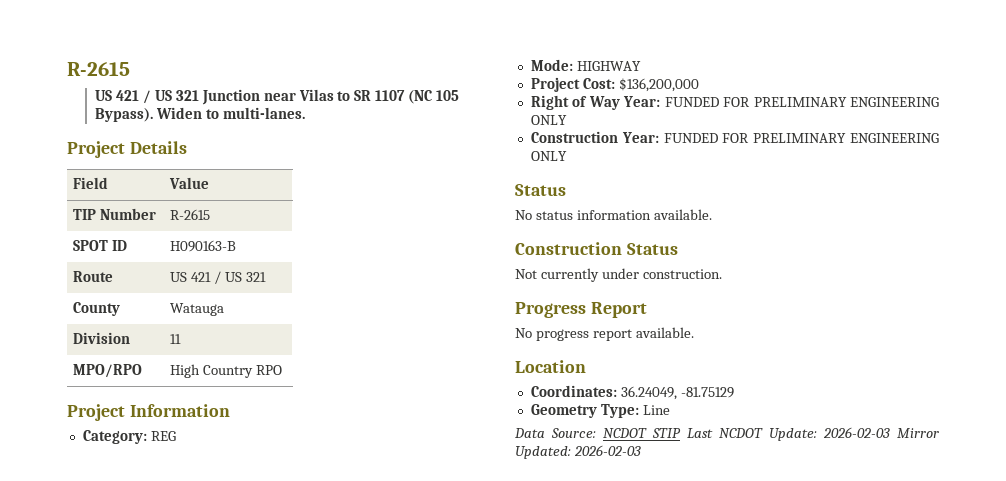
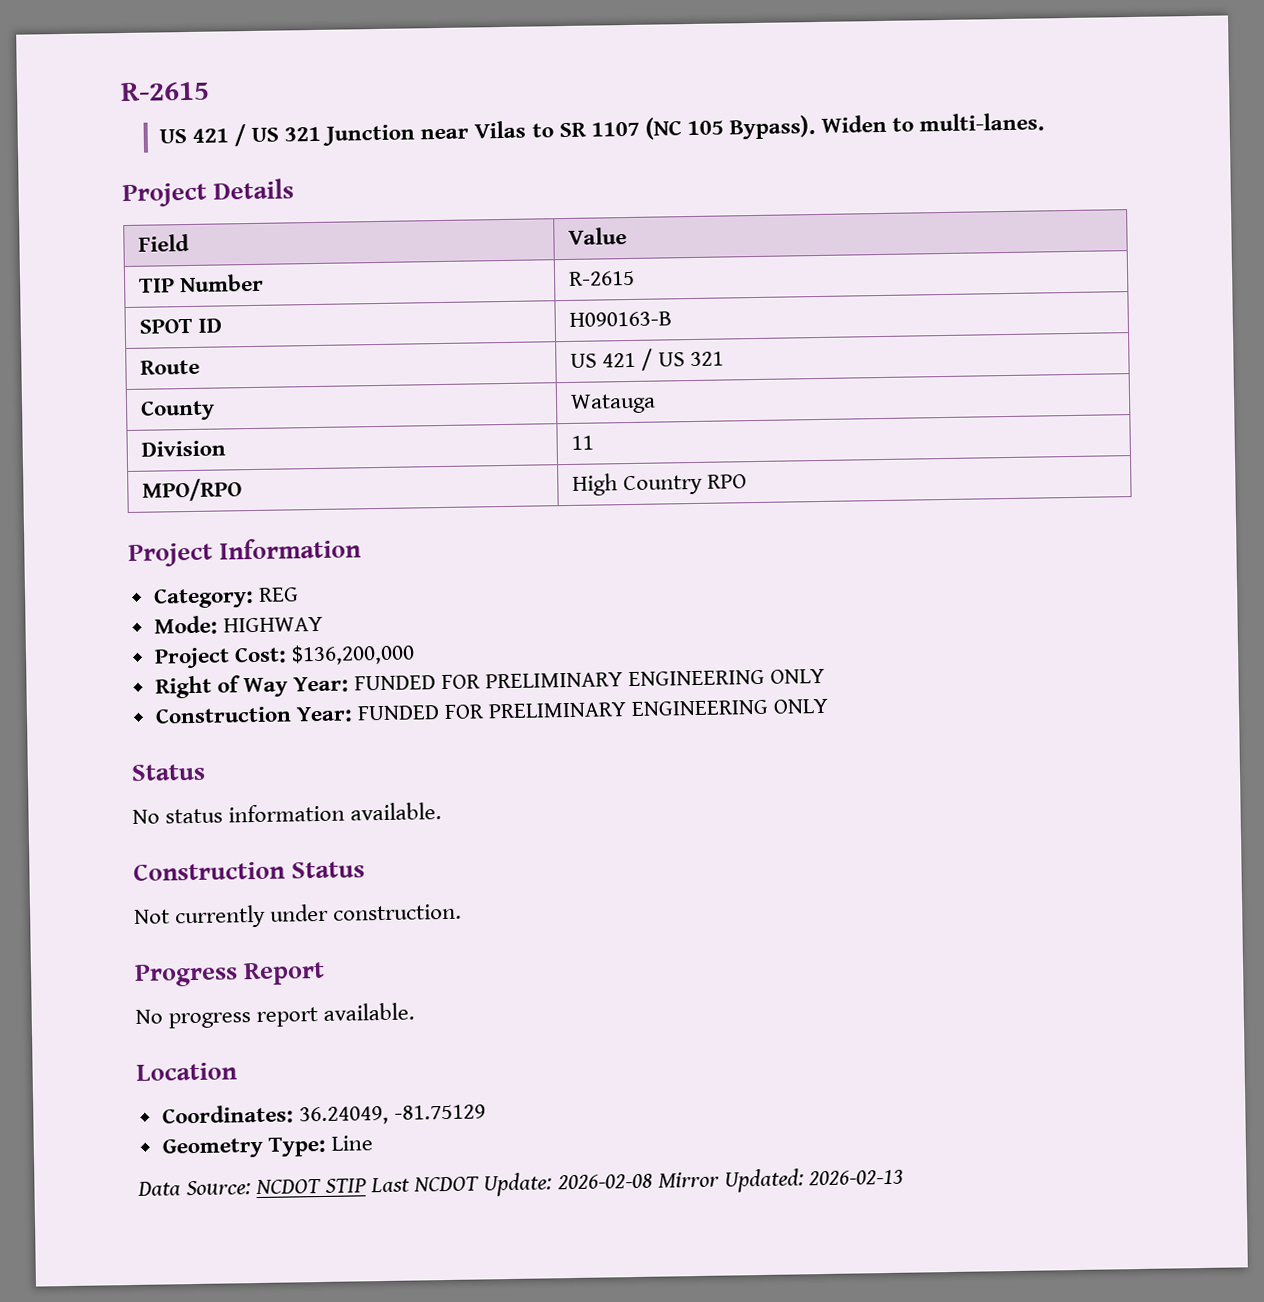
- Data Source: NCDOT STIP Last NCDOT Update: 2026-02-03 Mirror Updated: 2026-02-03
+ Data Source: NCDOT STIP Last NCDOT Update: 2026-02-08 Mirror Updated: 2026-02-13

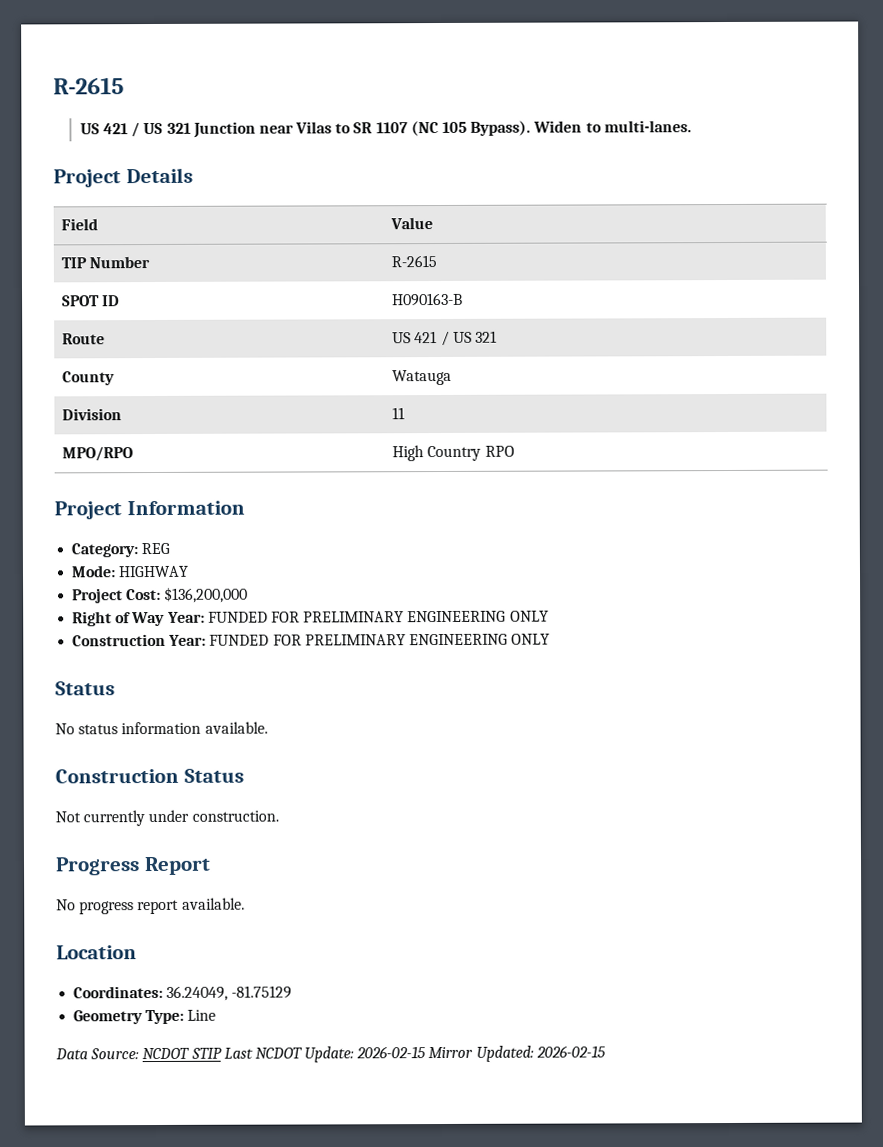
- Data Source: NCDOT STIP Last NCDOT Update: 2026-02-08 Mirror Updated: 2026-02-13
+ Data Source: NCDOT STIP Last NCDOT Update: 2026-02-15 Mirror Updated: 2026-02-15

